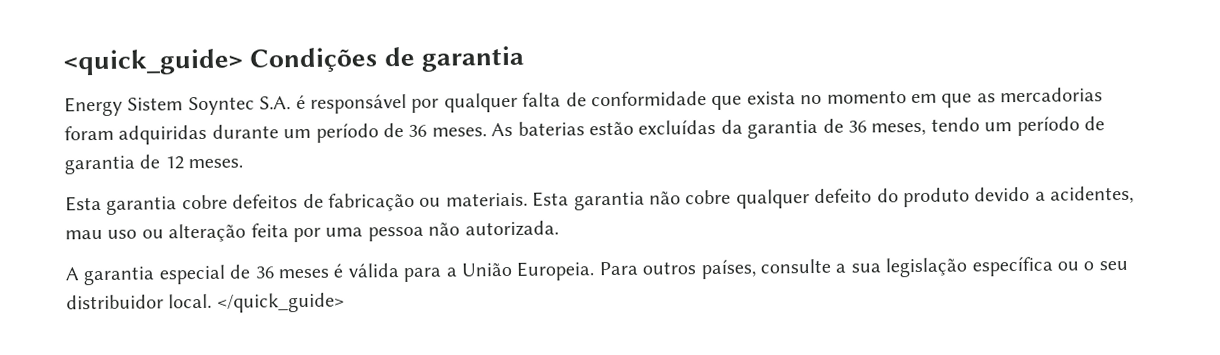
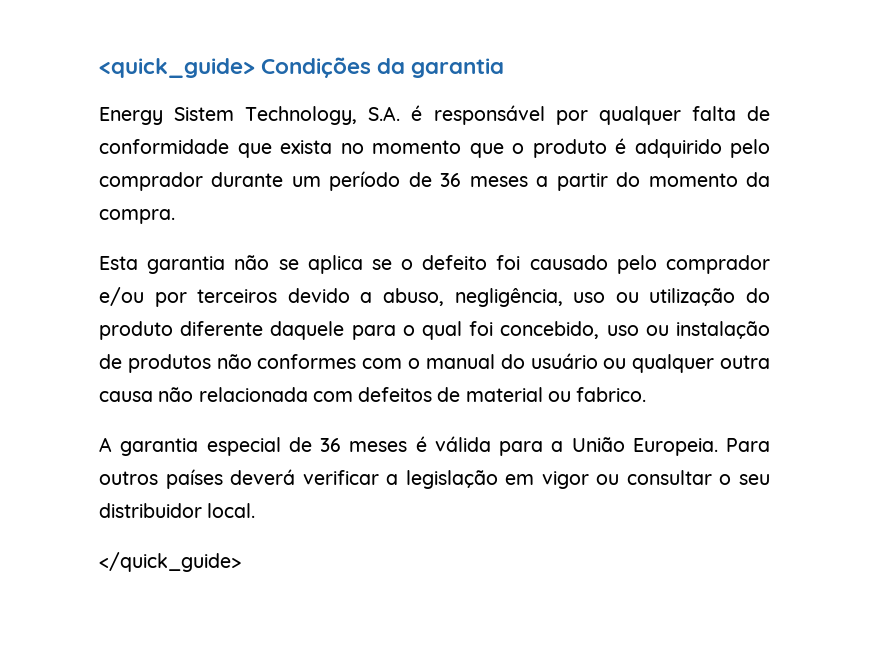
- <quick_guide> Condições de garantia
+ <quick_guide> Condições da garantia
- Energy Sistem Soyntec S.A. é responsável por qualquer falta de conformidade que exista no momento em que as mercadorias foram adquiridas durante um período de 36 meses. As baterias estão excluídas da garantia de 36 meses, tendo um período de garantia de 12 meses.
- Esta garantia cobre defeitos de fabricação ou materiais. Esta garantia não cobre qualquer defeito do produto devido a acidentes, mau uso ou alteração feita por uma pessoa não autorizada.
+ Energy Sistem Technology, S.A. é responsável por qualquer falta de conformidade que exista no momento que o produto é adquirido pelo comprador durante um período de 36 meses a partir do momento da compra.
+ Esta garantia não se aplica se o defeito foi causado pelo comprador e/ou por terceiros devido a abuso, negligência, uso ou utilização do produto diferente daquele para o qual foi concebido, uso ou instalação de produtos não conformes com o manual do usuário ou qualquer outra causa não relacionada com defeitos de material ou fabrico.
- Para outros países, consulte a sua legislação específica ou o seu distribuidor local. </quick_guide>
+ Para outros países deverá verificar a legislação em vigor ou consultar o seu distribuidor local.
+ </quick_guide>

